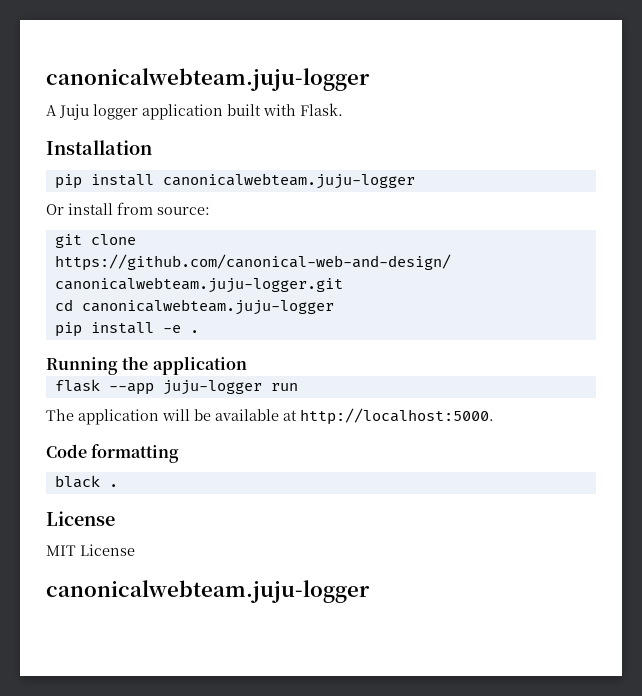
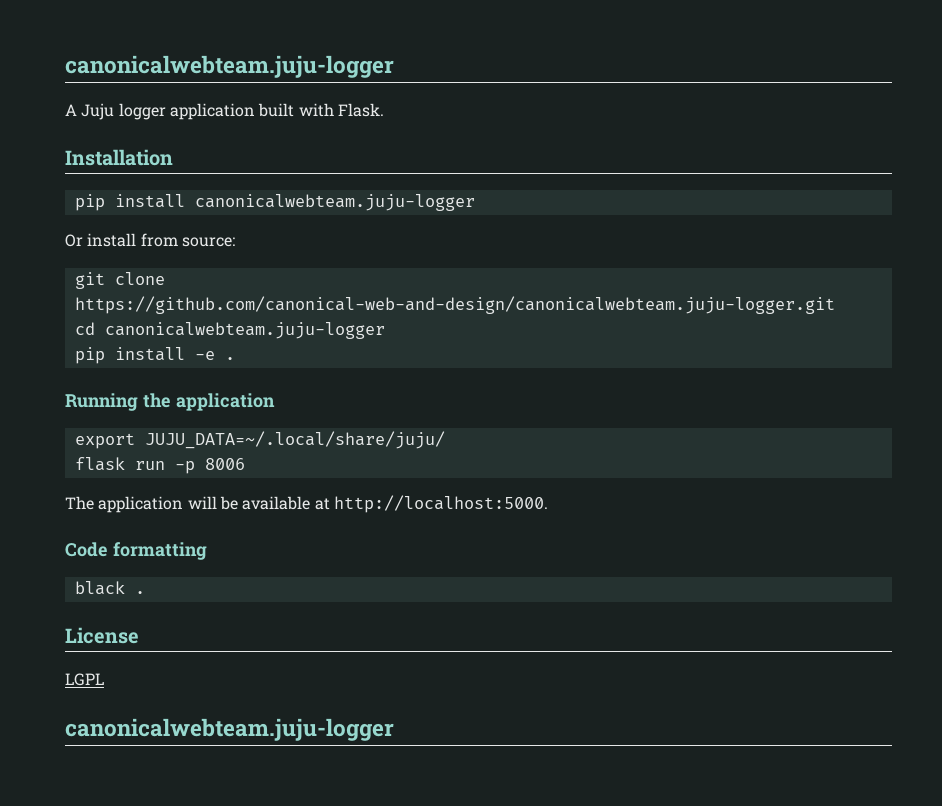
+ export JUJU_DATA=~/.local/share/juju/
- flask --app juju-logger run
+ flask run -p 8006
- MIT License
+ LGPL

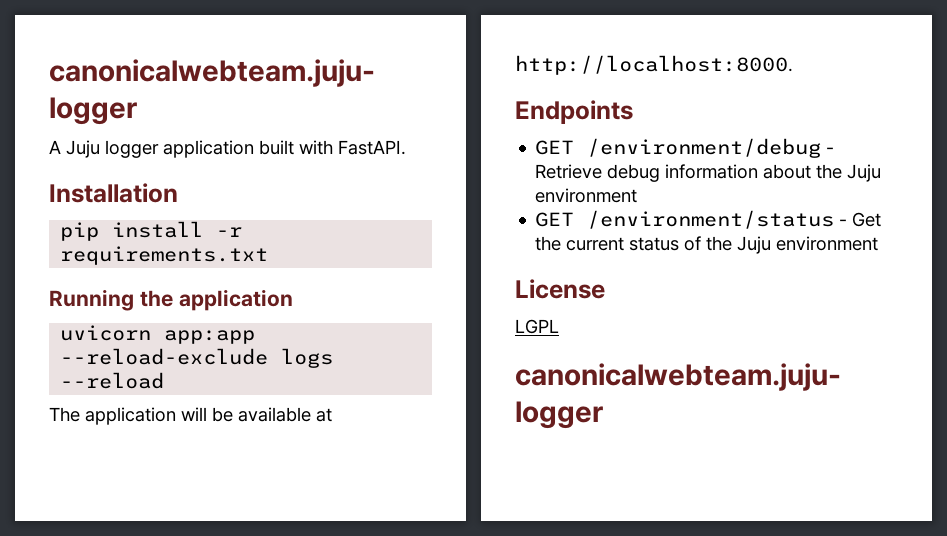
- A Juju logger application built with Flask.
+ A Juju logger application built with FastAPI.
- pip install canonicalwebteam.juju-logger
- Or install from source:
- git clone https://github.com/canonical-web-and-design/canonicalwebteam.juju-logger.git
- cd canonicalwebteam.juju-logger
- pip install -e .
+ pip install -r requirements.txt
  Running the application
- export JUJU_DATA=~/.local/share/juju/
- flask run -p 8006
+ uvicorn app:app --reload-exclude logs --reload
- The application will be available at http://localhost:5000.
- Code formatting
- black .
+ The application will be available at http://localhost:8000.
+ Endpoints
+ GET /environment/debug - Retrieve debug information about the Juju environment
+ GET /environment/status - Get the current status of the Juju environment

